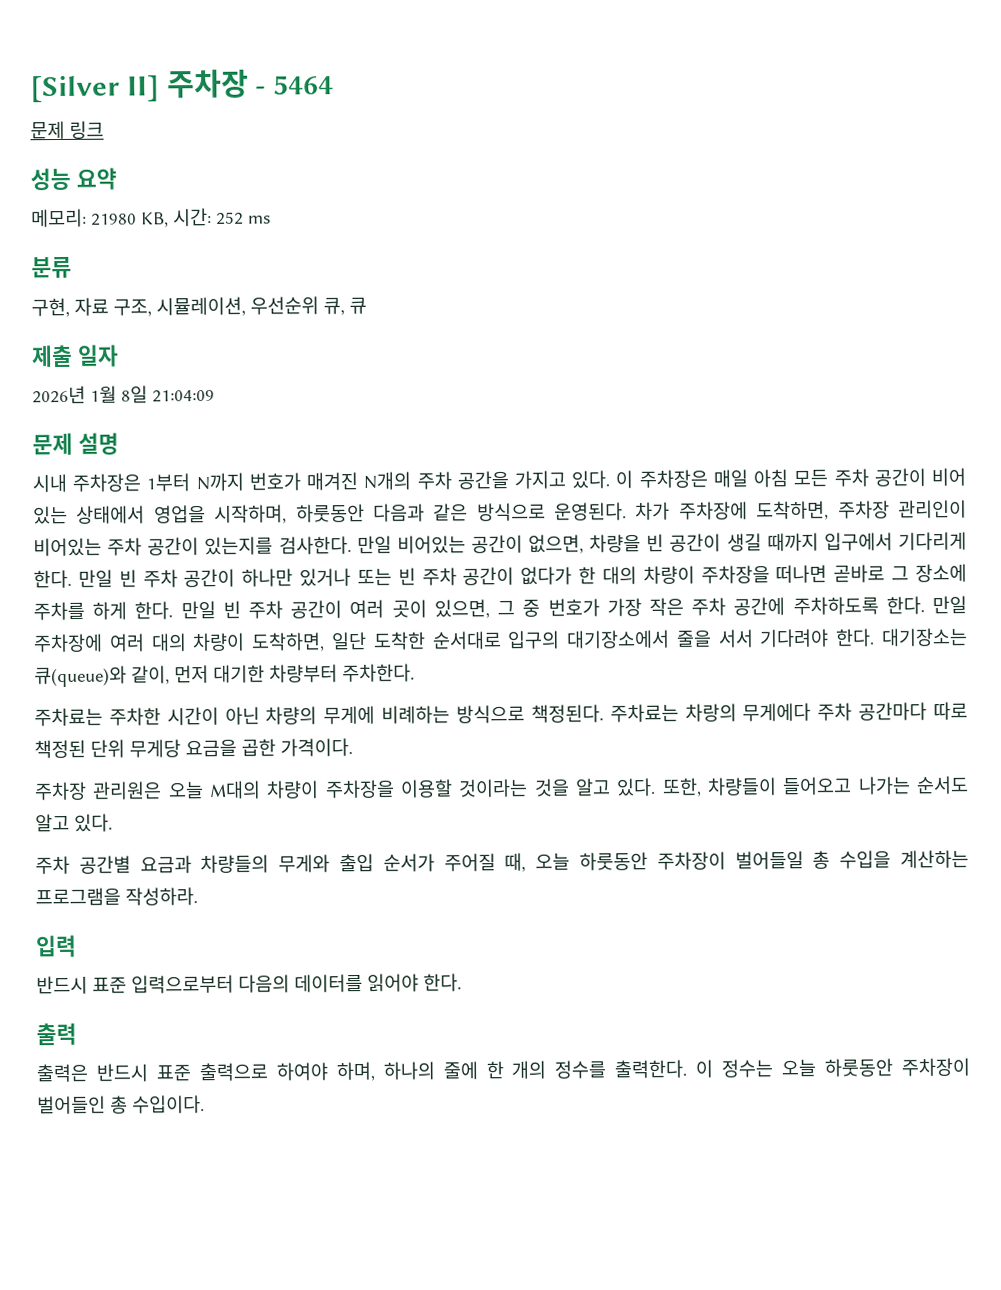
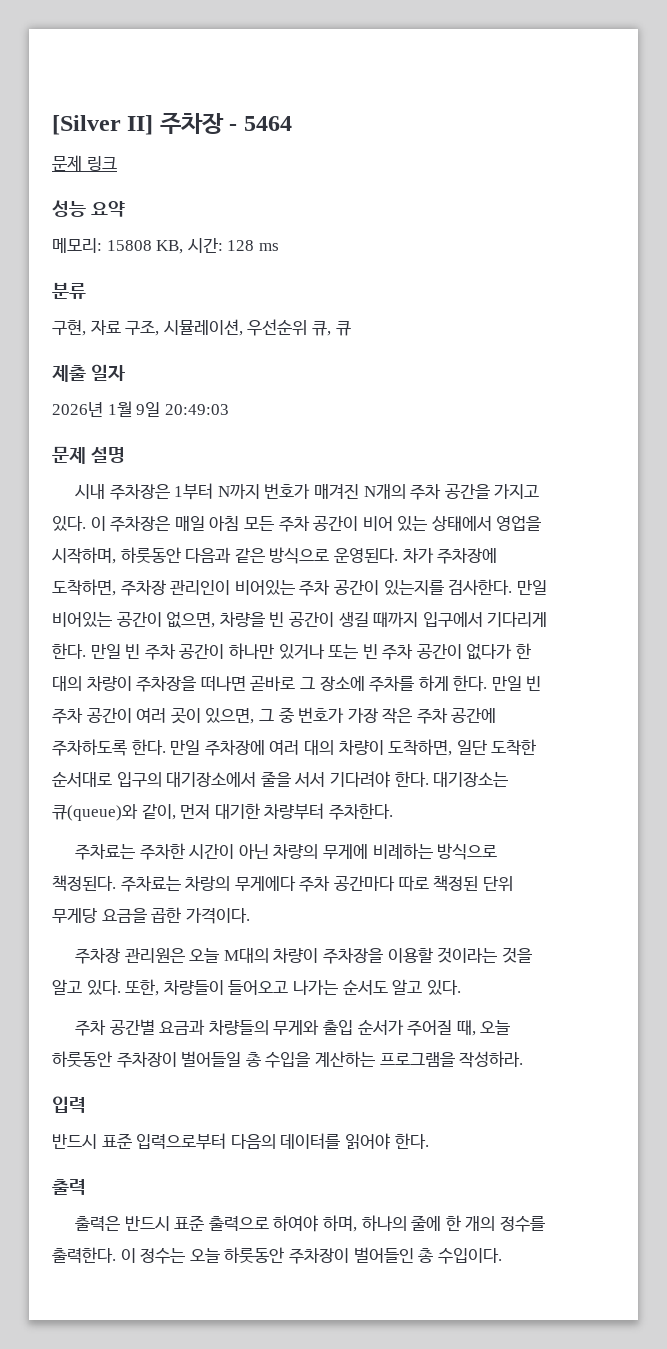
- 메모리: 21980 KB, 시간: 252 ms
+ 메모리: 15808 KB, 시간: 128 ms
- 2026년 1월 8일 21:04:09
+ 2026년 1월 9일 20:49:03

